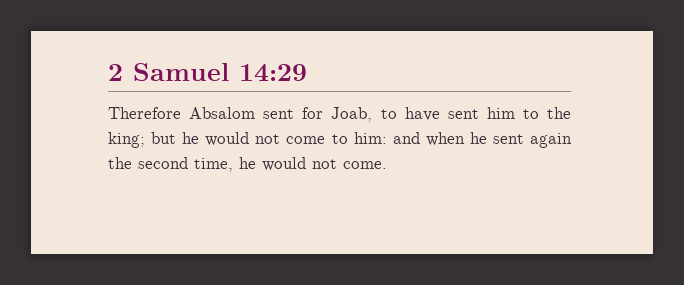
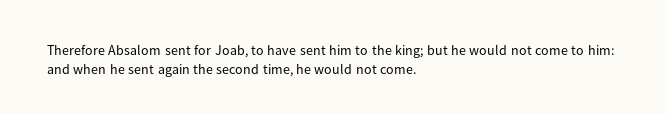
- 2 Samuel 14:29

